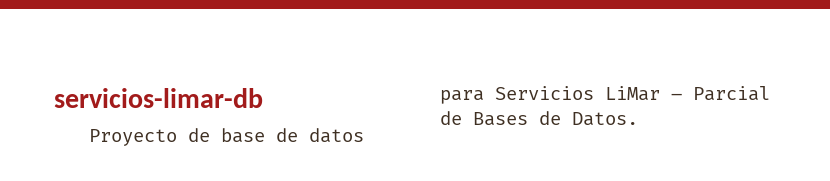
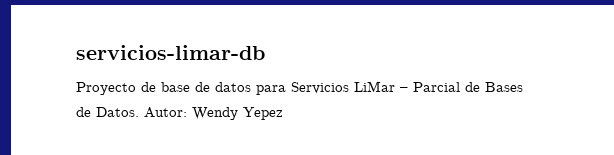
+ Autor: Wendy Yepez

